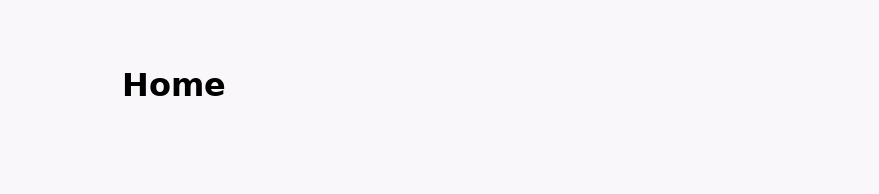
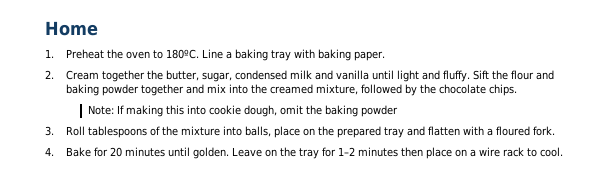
+ 1. Preheat the oven to 180ºC. Line a baking tray with baking paper.
+ 2. Cream together the butter, sugar, condensed milk and vanilla until light and fluffy. Sift the flour and baking powder together and mix into the creamed mixture, followed by the chocolate chips.
+ Note: If making this into cookie dough, omit the baking powder
+ 3. Roll tablespoons of the mixture into balls, place on the prepared tray and flatten with a floured fork.
+ 4. Bake for 20 minutes until golden. Leave on the tray for 1–2 minutes then place on a wire rack to cool.

